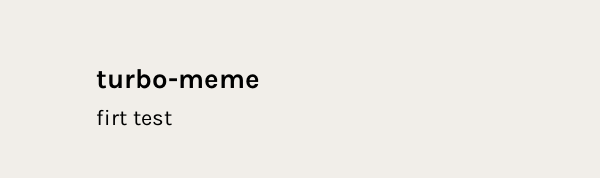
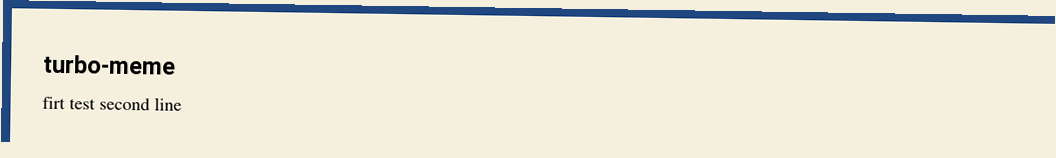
- firt test
+ firt test second line

